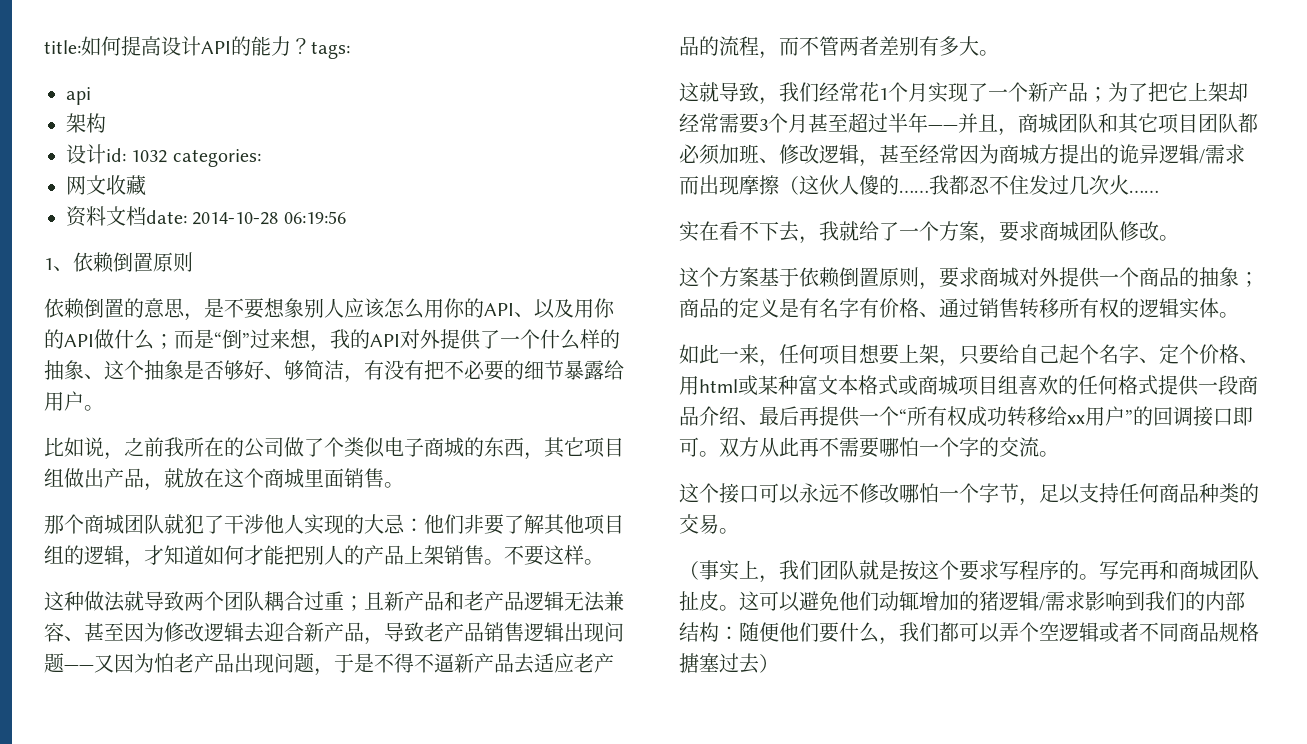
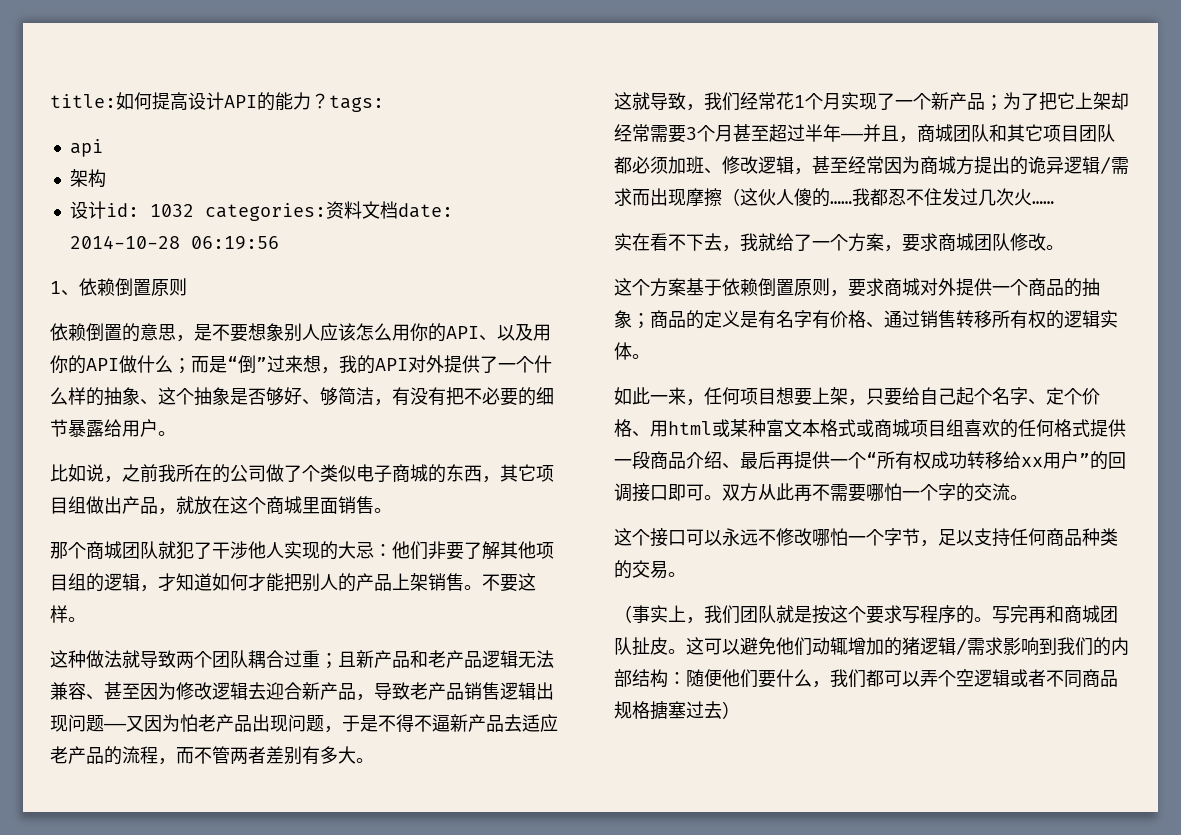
- 设计id: 1032 categories:
- 网文收藏
- 资料文档date: 2014-10-28 06:19:56
+ 设计id: 1032 categories:资料文档date: 2014-10-28 06:19:56

